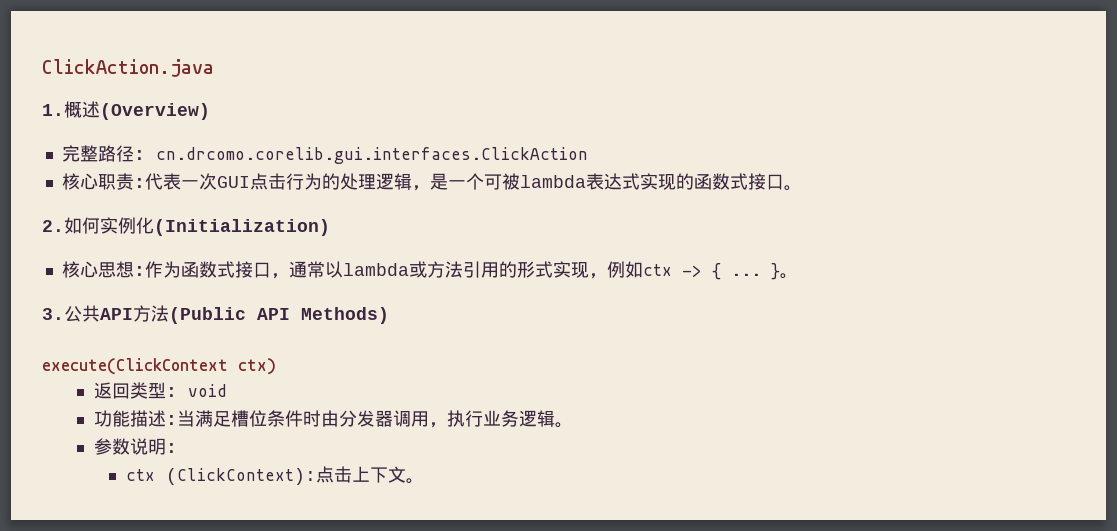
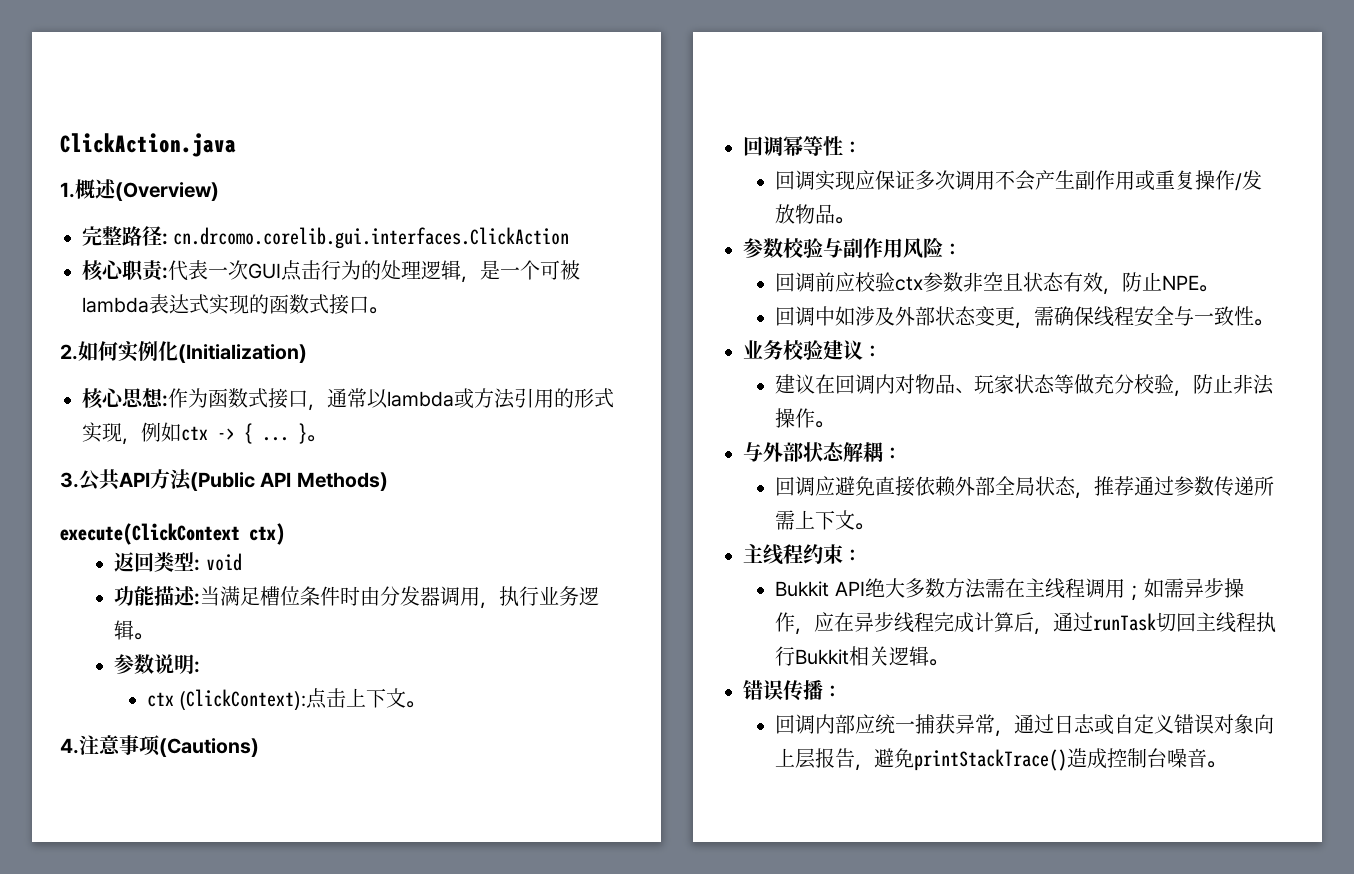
+ 4.注意事项(Cautions)
+ 回调幂等性：
+ 回调实现应保证多次调用不会产生副作用或重复操作/发放物品。
+ 参数校验与副作用风险：
+ 回调前应校验ctx参数非空且状态有效，防止NPE。
+ 回调中如涉及外部状态变更，需确保线程安全与一致性。
+ 业务校验建议：
+ 建议在回调内对物品、玩家状态等做充分校验，防止非法操作。
+ 与外部状态解耦：
+ 回调应避免直接依赖外部全局状态，推荐通过参数传递所需上下文。
+ 主线程约束：
+ Bukkit API绝大多数方法需在主线程调用；如需异步操作，应在异步线程完成计算后，通过runTask切回主线程执行Bukkit相关逻辑。
+ 错误传播：
+ 回调内部应统一捕获异常，通过日志或自定义错误对象向上层报告，避免printStackTrace()造成控制台噪音。

